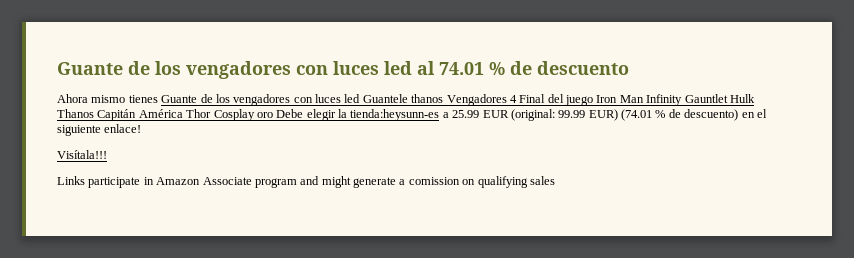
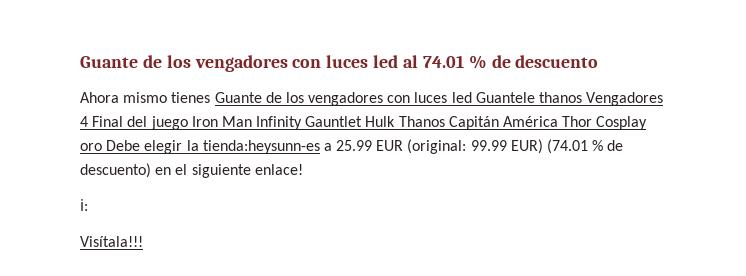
+ ℹ:
- Links participate in Amazon Associate program and might generate a comission on qualifying sales

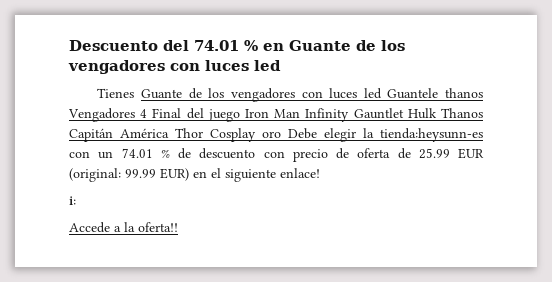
- Guante de los vengadores con luces led al 74.01 % de descuento
- Ahora mismo tienes Guante de los vengadores con luces led Guantele thanos Vengadores 4 Final del juego Iron Man Infinity Gauntlet Hulk Thanos Capitán América Thor Cosplay oro Debe elegir la tienda:heysunn-es a 25.99 EUR (original: 99.99 EUR) (74.01 % de descuento) en el siguiente enlace!
+ Descuento del 74.01 % en Guante de los vengadores con luces led
+ Tienes Guante de los vengadores con luces led Guantele thanos Vengadores 4 Final del juego Iron Man Infinity Gauntlet Hulk Thanos Capitán América Thor Cosplay oro Debe elegir la tienda:heysunn-es con un 74.01 % de descuento con precio de oferta de 25.99 EUR (original: 99.99 EUR) en el siguiente enlace!
- Visítala!!!
+ Accede a la oferta!!

